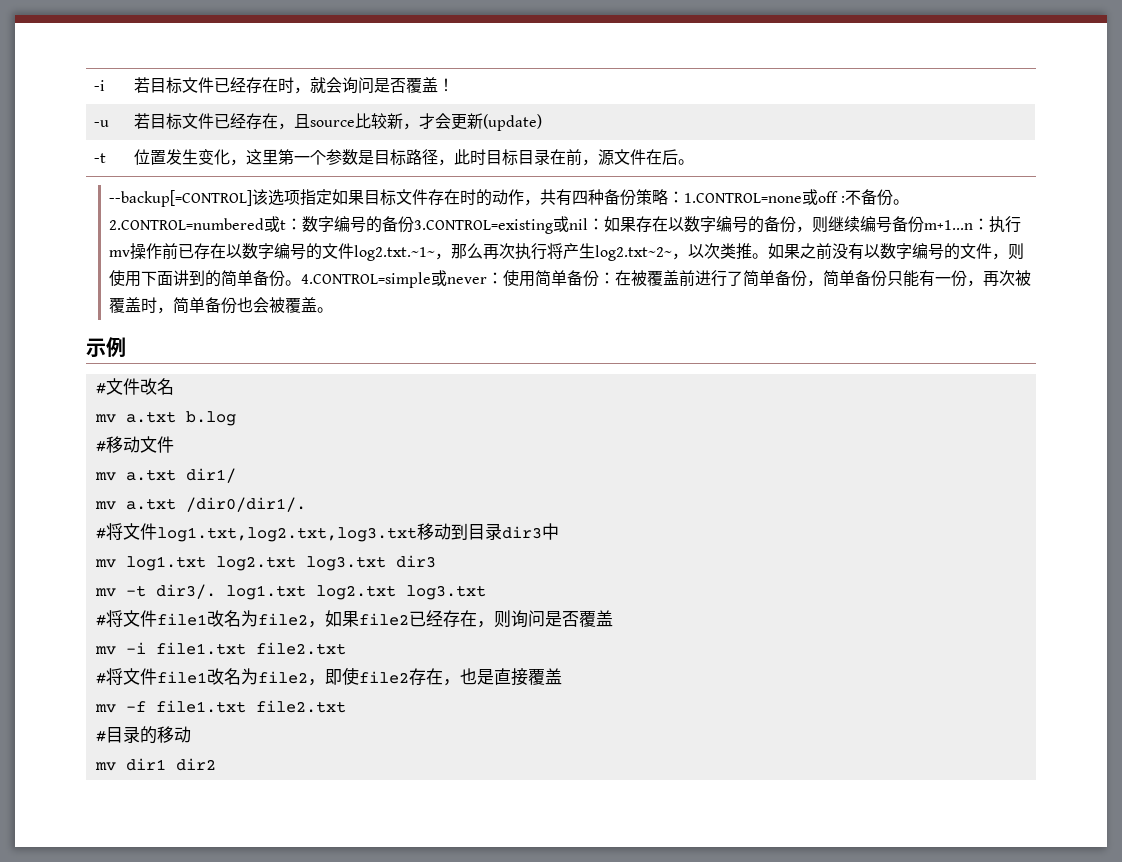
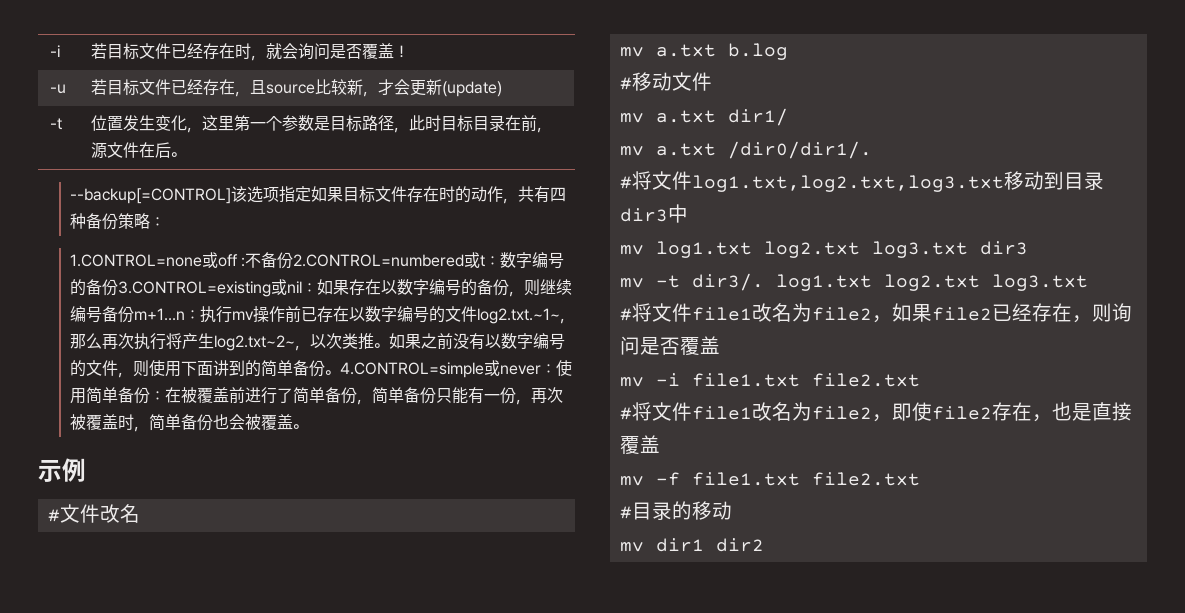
- --backup[=CONTROL]该选项指定如果目标文件存在时的动作，共有四种备份策略：1.CONTROL=none或off :不备份。2.CONTROL=numbered或t：数字编号的备份3.CONTROL=existing或nil：如果存在以数字编号的备份，则继续编号备份m+1...n：执行mv操作前已存在以数字编号的文件log2.txt.~1~，那么再次执行将产生log2.txt~2~，以次类推。
+ --backup[=CONTROL]该选项指定如果目标文件存在时的动作，共有四种备份策略：
+ 1.CONTROL=none或off :不备份2.CONTROL=numbered或t：数字编号的备份3.CONTROL=existing或nil：如果存在以数字编号的备份，则继续编号备份m+1...n：执行mv操作前已存在以数字编号的文件log2.txt.~1~，那么再次执行将产生log2.txt~2~，以次类推。

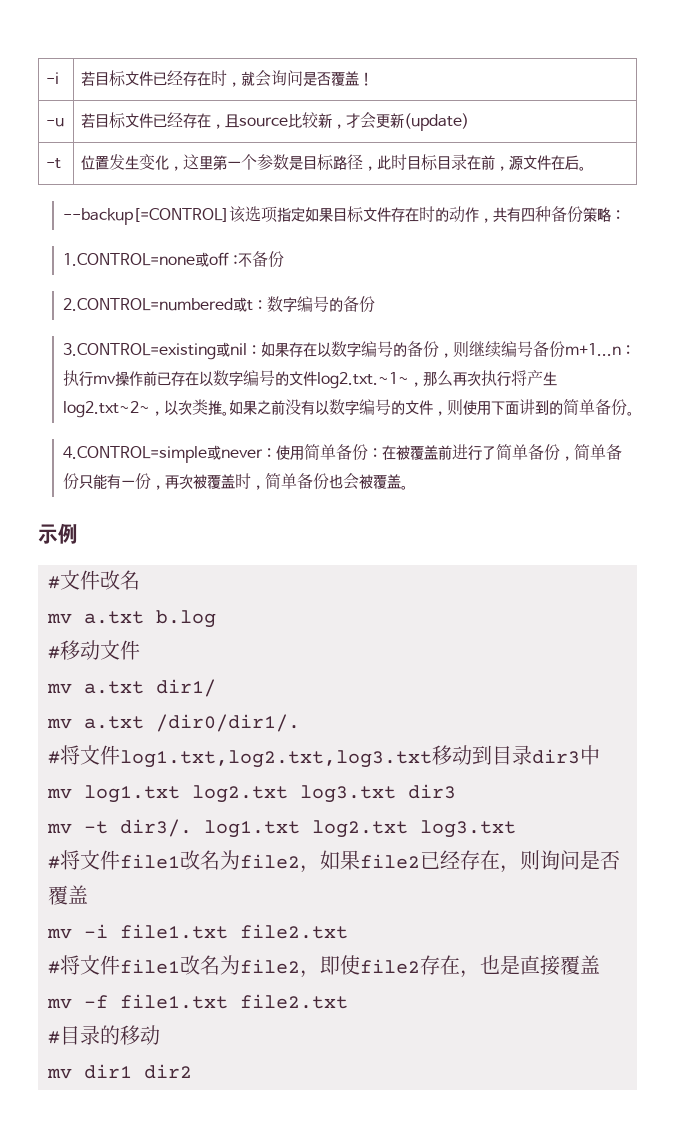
- 1.CONTROL=none或off :不备份2.CONTROL=numbered或t：数字编号的备份3.CONTROL=existing或nil：如果存在以数字编号的备份，则继续编号备份m+1...n：执行mv操作前已存在以数字编号的文件log2.txt.~1~，那么再次执行将产生log2.txt~2~，以次类推。
+ 1.CONTROL=none或off :不备份
+ 2.CONTROL=numbered或t：数字编号的备份
+ 3.CONTROL=existing或nil：如果存在以数字编号的备份，则继续编号备份m+1...n：执行mv操作前已存在以数字编号的文件log2.txt.~1~，那么再次执行将产生log2.txt~2~，以次类推。
- 如果之前没有以数字编号的文件，则使用下面讲到的简单备份。4.CONTROL=simple或never：使用简单备份：在被覆盖前进行了简单备份，简单备份只能有一份，再次被覆盖时，简单备份也会被覆盖。
+ 如果之前没有以数字编号的文件，则使用下面讲到的简单备份。
+ 4.CONTROL=simple或never：使用简单备份：在被覆盖前进行了简单备份，简单备份只能有一份，再次被覆盖时，简单备份也会被覆盖。

